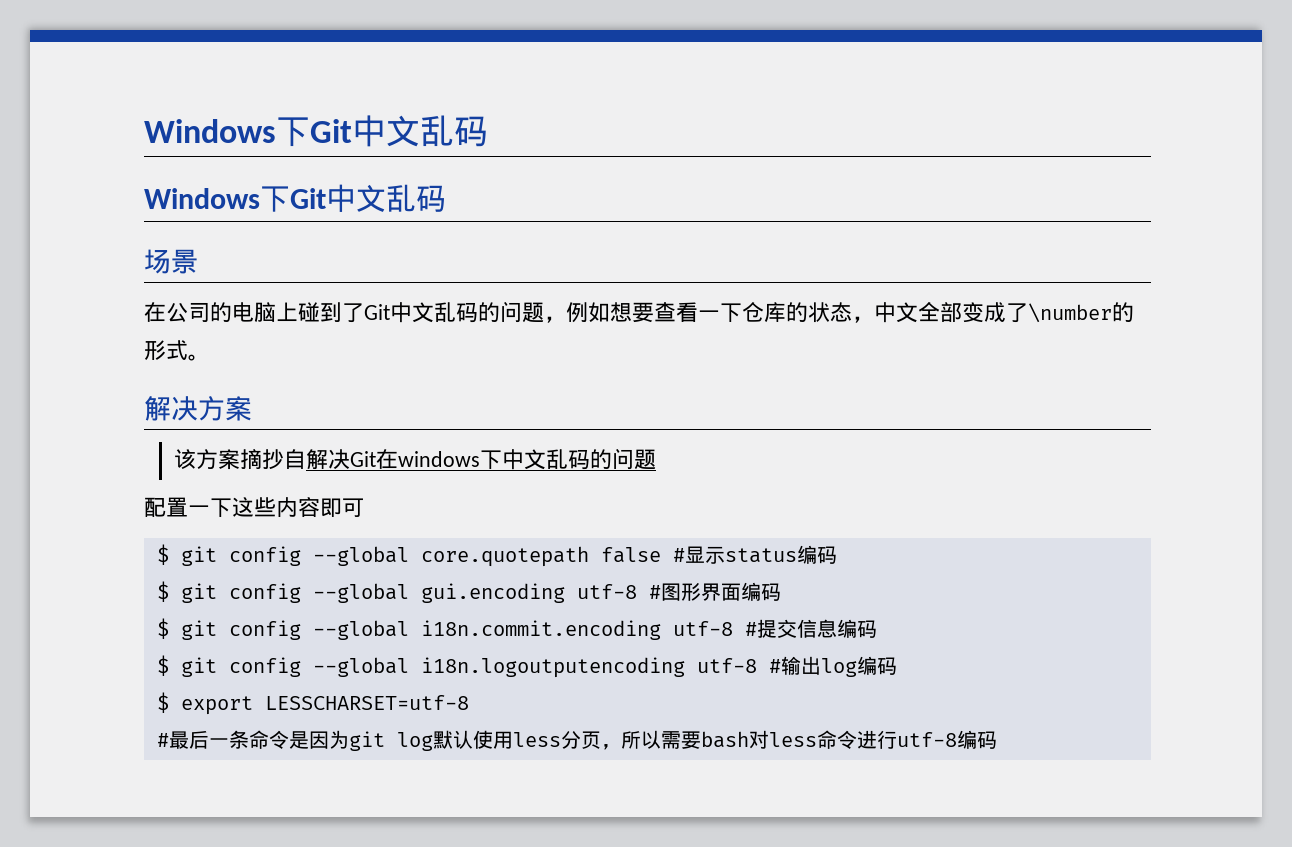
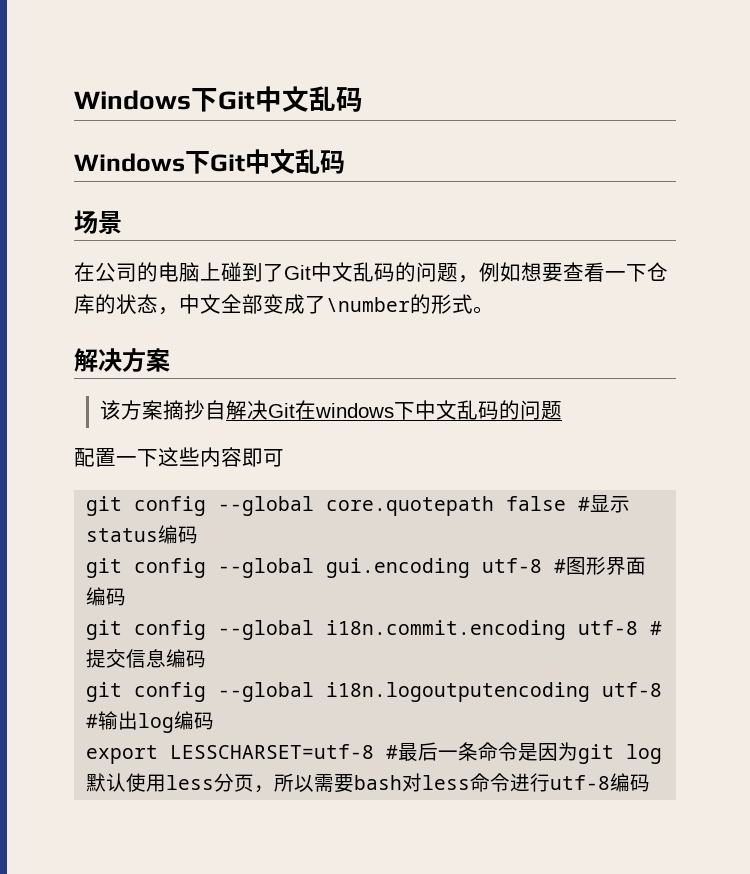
- $ git config --global core.quotepath false #显示status编码
+ git config --global core.quotepath false #显示status编码
- $ git config --global gui.encoding utf-8 #图形界面编码
+ git config --global gui.encoding utf-8 #图形界面编码
- $ git config --global i18n.commit.encoding utf-8 #提交信息编码
+ git config --global i18n.commit.encoding utf-8 #提交信息编码
- $ git config --global i18n.logoutputencoding utf-8 #输出log编码
+ git config --global i18n.logoutputencoding utf-8 #输出log编码
- $ export LESSCHARSET=utf-8
- #最后一条命令是因为git log默认使用less分页，所以需要bash对less命令进行utf-8编码
+ export LESSCHARSET=utf-8 #最后一条命令是因为git log默认使用less分页，所以需要bash对less命令进行utf-8编码

